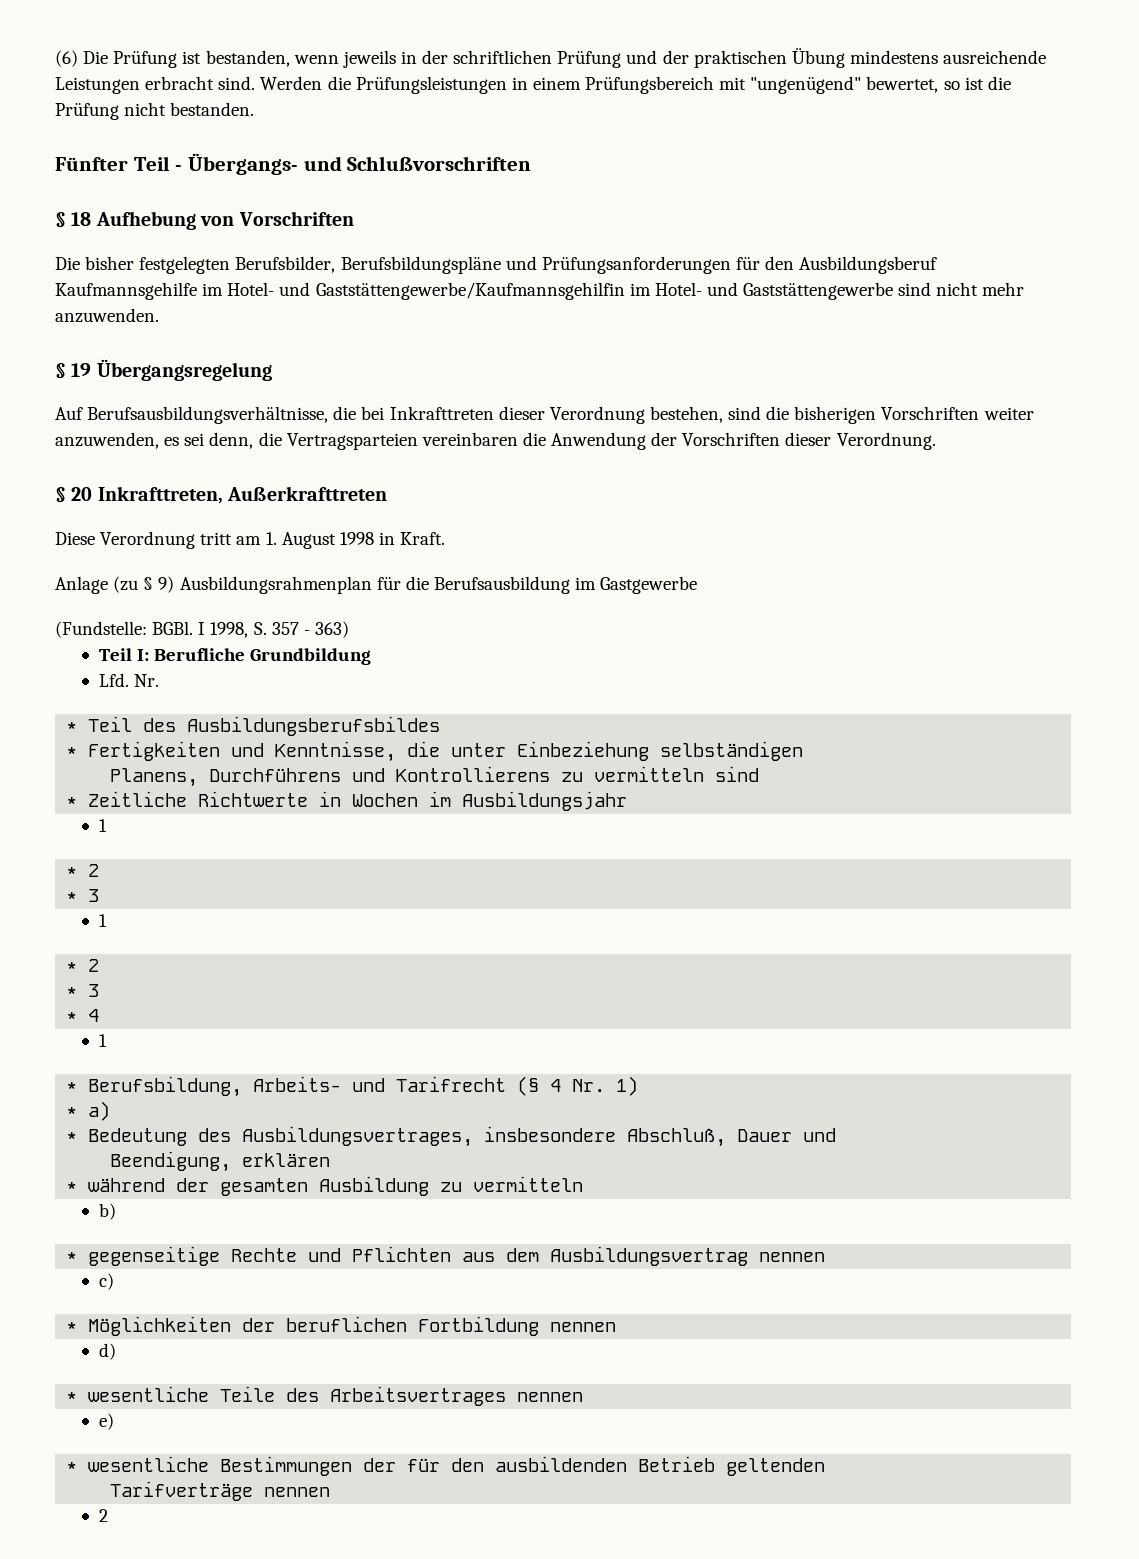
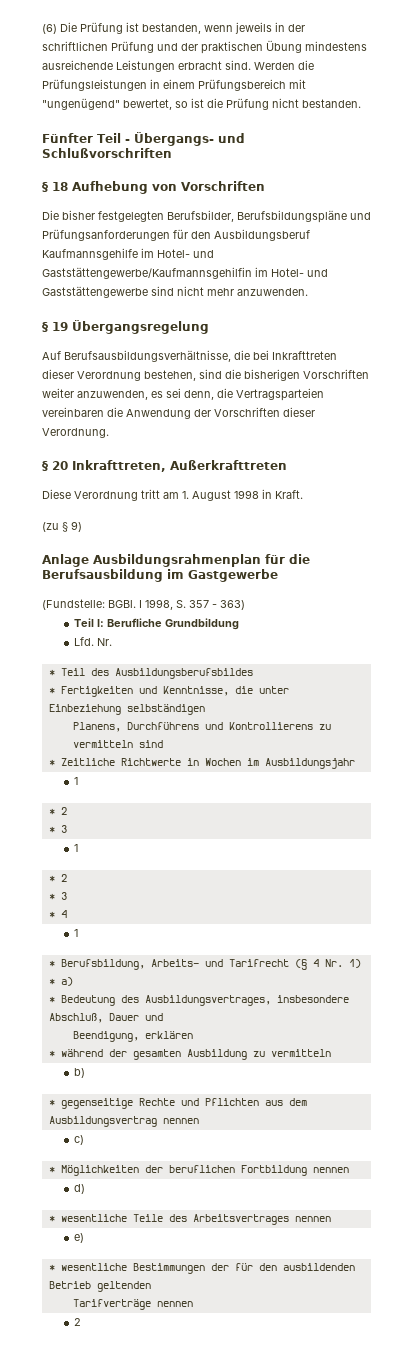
- Anlage (zu § 9) Ausbildungsrahmenplan für die Berufsausbildung im Gastgewerbe
+ (zu § 9)
+ Anlage Ausbildungsrahmenplan für die Berufsausbildung im Gastgewerbe

